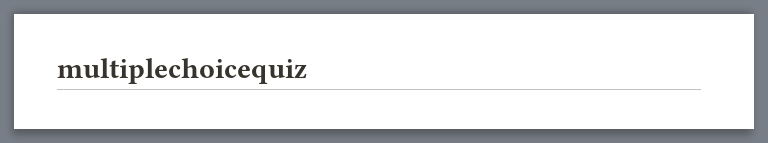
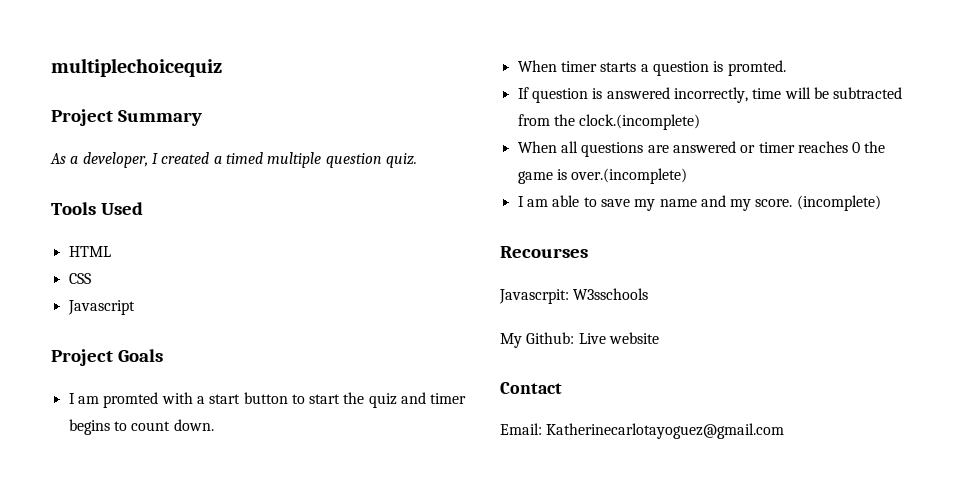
+ Project Summary
+ As a developer, I created a timed multiple question quiz.
+ Tools Used
+ HTML
+ CSS
+ Javascript
+ Project Goals
+ I am promted with a start button to start the quiz and timer begins to count down.
+ When timer starts a question is promted.
+ If question is answered incorrectly, time will be subtracted from the clock.(incomplete)
+ When all questions are answered or timer reaches 0 the game is over.(incomplete)
+ I am able to save my name and my score. (incomplete)
+ Recourses
+ Javascrpit: W3sschools
+ My Github: Live website
+ Contact
+ Email: Katherinecarlotayoguez@gmail.com

